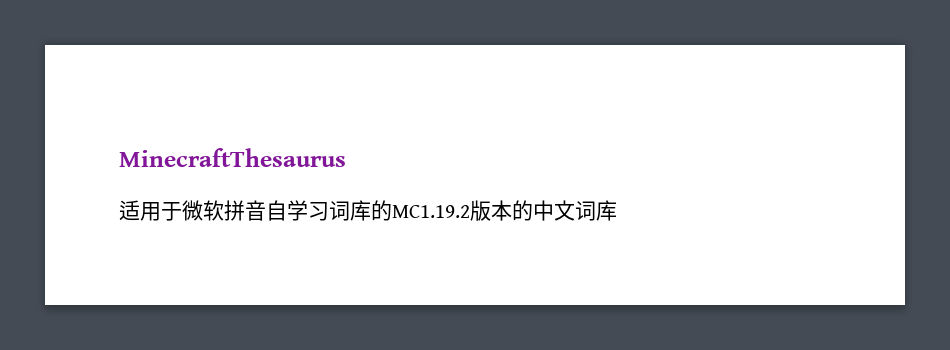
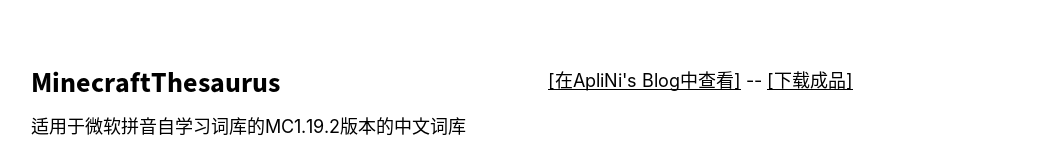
+ [在ApliNi's Blog中查看] -- [下载成品]

